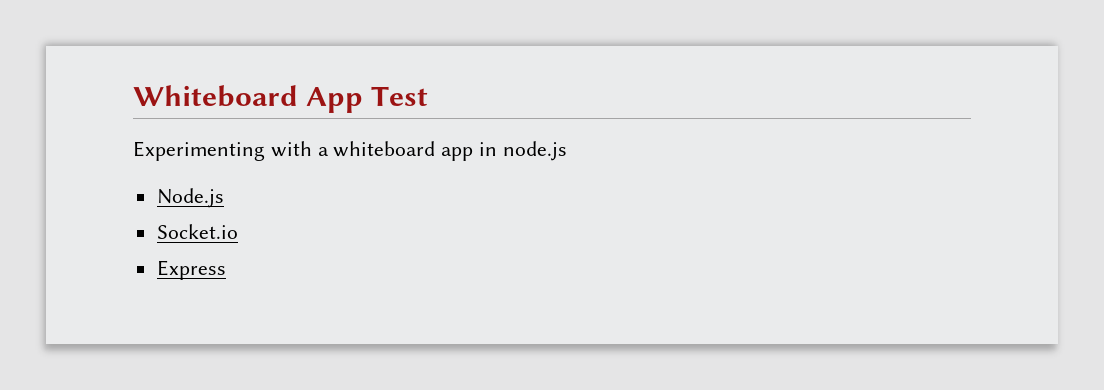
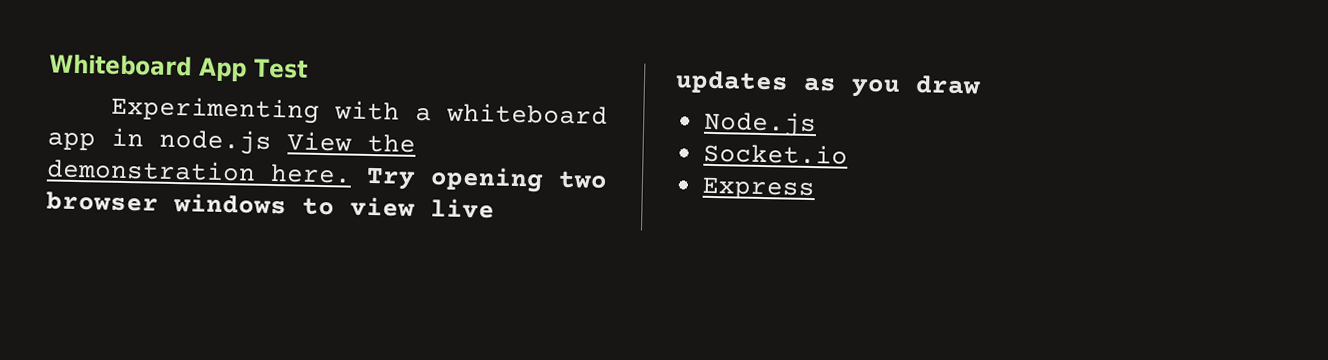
- Experimenting with a whiteboard app in node.js
+ Experimenting with a whiteboard app in node.js View the demonstration here. Try opening two browser windows to view live updates as you draw

